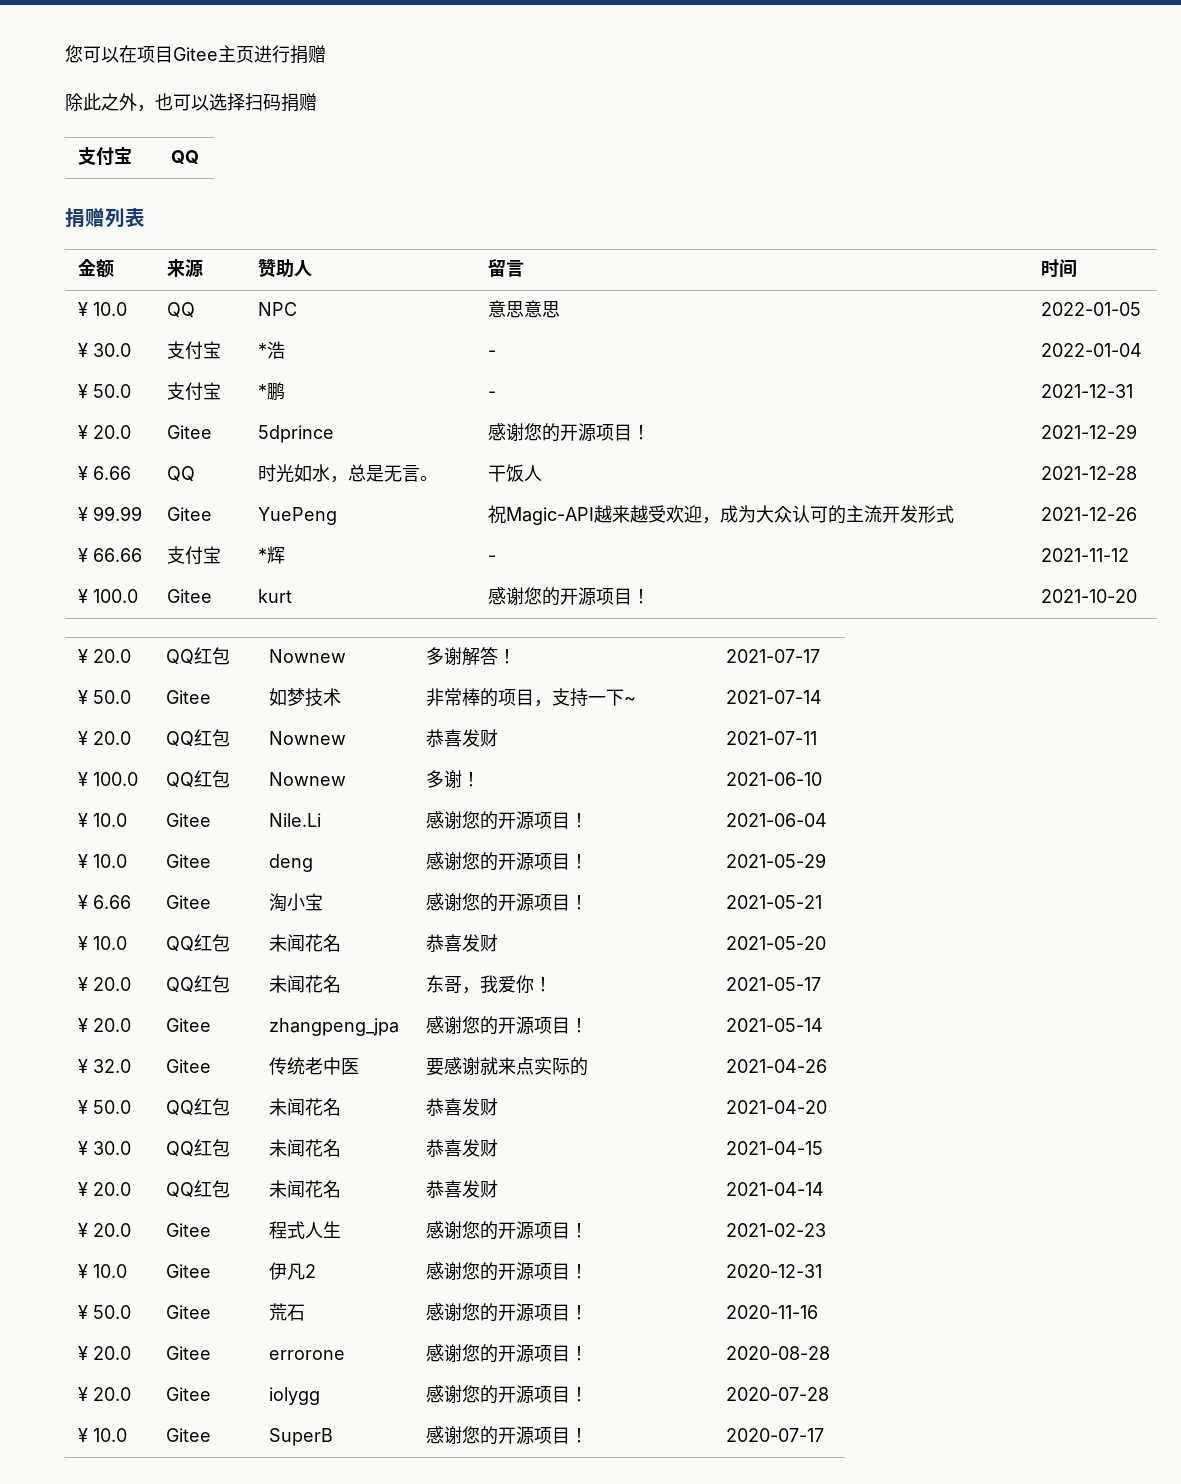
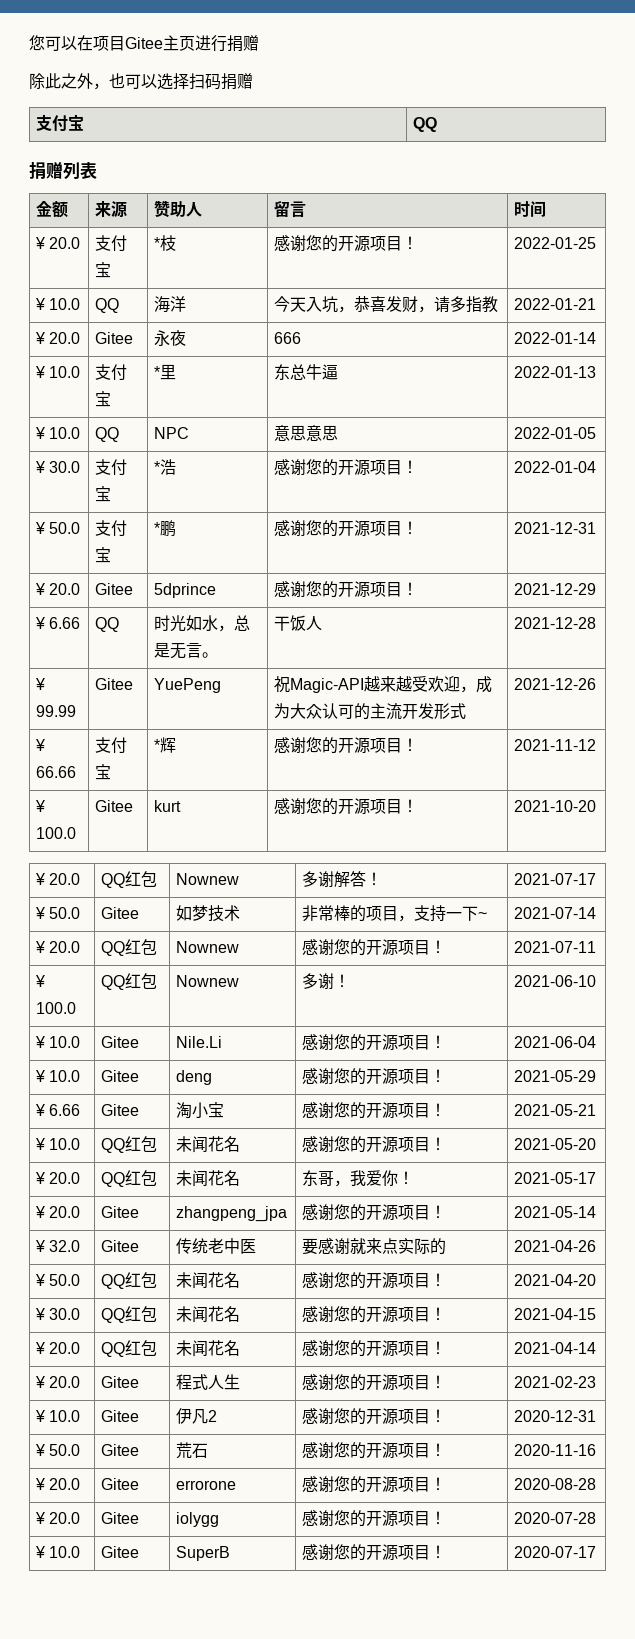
+ ¥ 20.0 | 支付宝 | *枝 | 感谢您的开源项目！ | 2022-01-25
+ ¥ 10.0 | QQ | 海洋 | 今天入坑，恭喜发财，请多指教 | 2022-01-21
+ ¥ 20.0 | Gitee | 永夜 | 666 | 2022-01-14
+ ¥ 10.0 | 支付宝 | *里 | 东总牛逼 | 2022-01-13
- ¥ 30.0 | 支付宝 | *浩 | - | 2022-01-04
+ ¥ 30.0 | 支付宝 | *浩 | 感谢您的开源项目！ | 2022-01-04
- ¥ 50.0 | 支付宝 | *鹏 | - | 2021-12-31
+ ¥ 50.0 | 支付宝 | *鹏 | 感谢您的开源项目！ | 2021-12-31
- ¥ 66.66 | 支付宝 | *辉 | - | 2021-11-12
+ ¥ 66.66 | 支付宝 | *辉 | 感谢您的开源项目！ | 2021-11-12
- ¥ 20.0 | QQ红包 | Nownew | 恭喜发财 | 2021-07-11
+ ¥ 20.0 | QQ红包 | Nownew | 感谢您的开源项目！ | 2021-07-11
- ¥ 10.0 | QQ红包 | 未闻花名 | 恭喜发财 | 2021-05-20
+ ¥ 10.0 | QQ红包 | 未闻花名 | 感谢您的开源项目！ | 2021-05-20
- ¥ 50.0 | QQ红包 | 未闻花名 | 恭喜发财 | 2021-04-20
+ ¥ 50.0 | QQ红包 | 未闻花名 | 感谢您的开源项目！ | 2021-04-20
- ¥ 30.0 | QQ红包 | 未闻花名 | 恭喜发财 | 2021-04-15
+ ¥ 30.0 | QQ红包 | 未闻花名 | 感谢您的开源项目！ | 2021-04-15
- ¥ 20.0 | QQ红包 | 未闻花名 | 恭喜发财 | 2021-04-14
+ ¥ 20.0 | QQ红包 | 未闻花名 | 感谢您的开源项目！ | 2021-04-14

